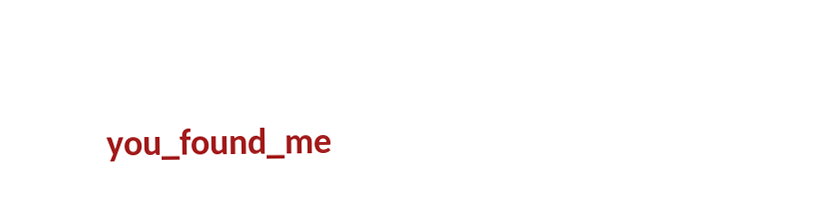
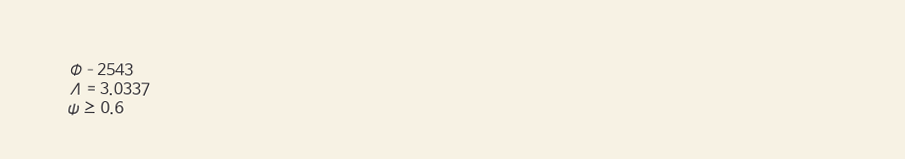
- you_found_me
+ Φ–2543
+ Λ = 3.0337
+ ψ ≥ 0.6

